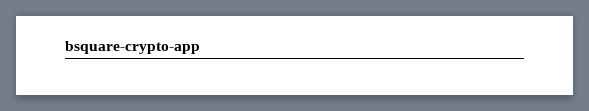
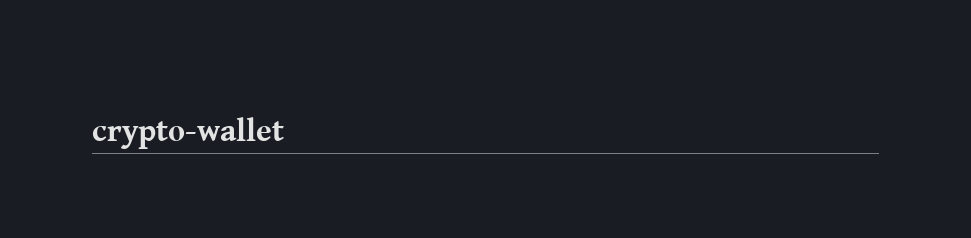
- bsquare-crypto-app
+ crypto-wallet

